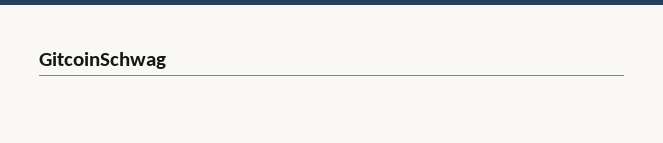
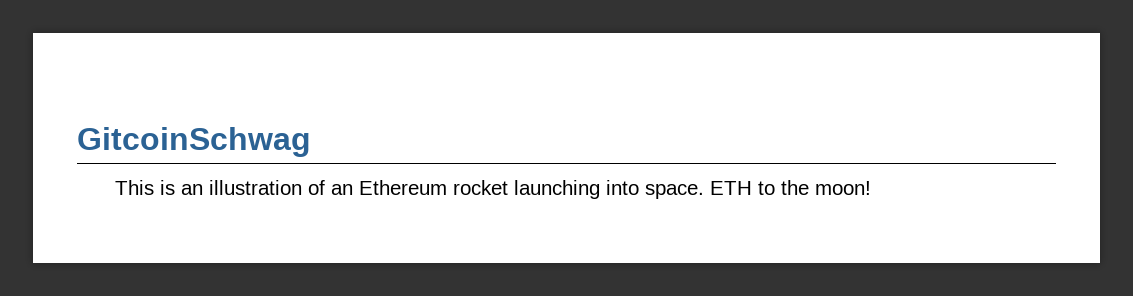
+ This is an illustration of an Ethereum rocket launching into space. ETH to the moon!

